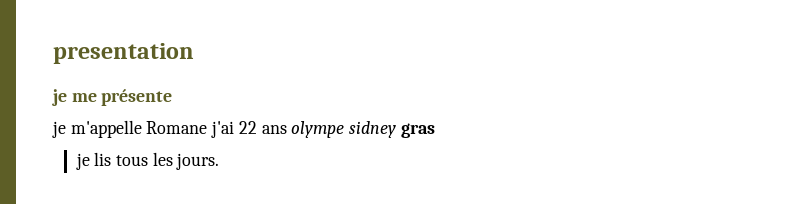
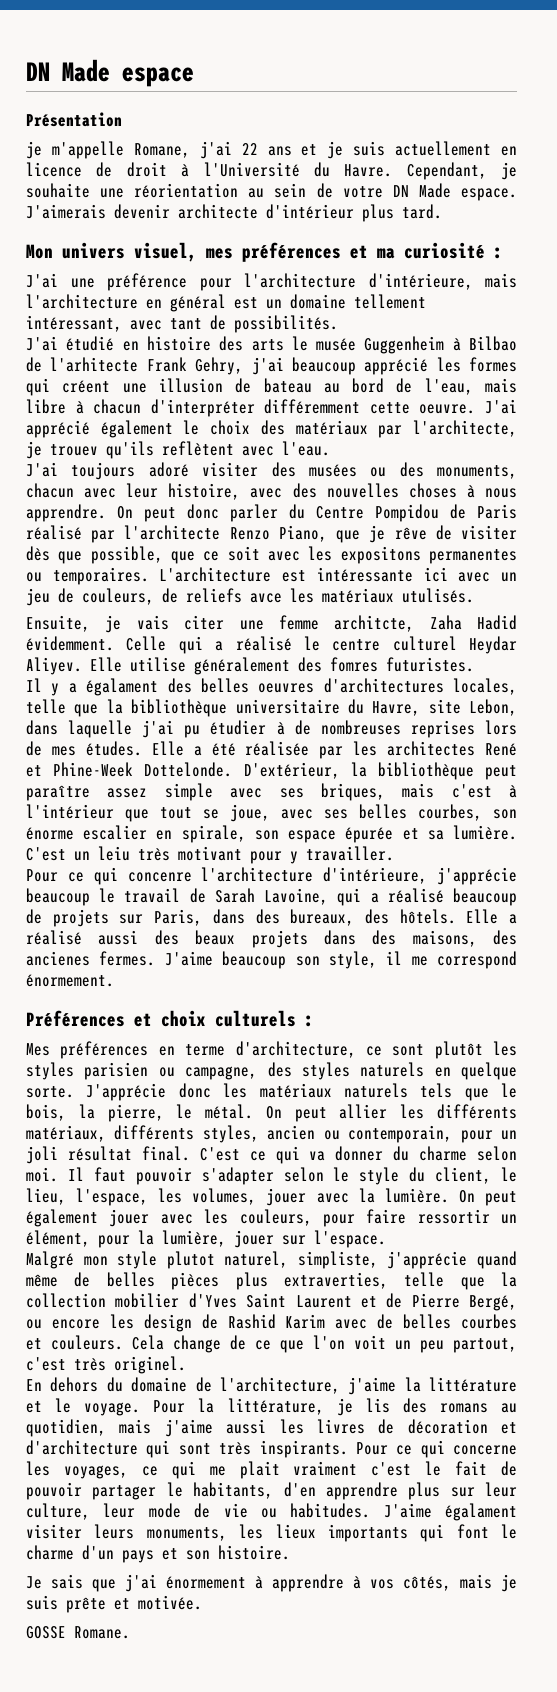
- presentation
- je me présente
+ DN Made espace
+ Présentation
- je m'appelle Romane j'ai 22 ans olympe sidney gras
- je lis tous les jours.
+ je m'appelle Romane, j'ai 22 ans et je suis actuellement en licence de droit à l'Université du Havre. Cependant, je souhaite une réorientation au sein de votre DN Made espace. J'aimerais devenir architecte d'intérieur plus tard.
+ Mon univers visuel, mes préférences et ma curiosité :
+ J'ai une préférence pour l'architecture d'intérieure, mais l'architecture en général est un domaine tellement intéressant, avec tant de possibilités.
+ J'ai étudié en histoire des arts le musée Guggenheim à Bilbao de l'arhitecte Frank Gehry, j'ai beaucoup apprécié les formes qui créent une illusion de bateau au bord de l'eau, mais libre à chacun d'interpréter différemment cette oeuvre. J'ai apprécié également le choix des matériaux par l'architecte, je trouev qu'ils reflètent avec l'eau.
+ J'ai toujours adoré visiter des musées ou des monuments, chacun avec leur histoire, avec des nouvelles choses à nous apprendre. On peut donc parler du Centre Pompidou de Paris réalisé par l'architecte Renzo Piano, que je rêve de visiter dès que possible, que ce soit avec les expositons permanentes ou temporaires. L'architecture est intéressante ici avec un jeu de couleurs, de reliefs avce les matériaux utulisés.
+ Ensuite, je vais citer une femme architcte, Zaha Hadid évidemment. Celle qui a réalisé le centre culturel Heydar Aliyev. Elle utilise généralement des fomres futuristes.
+ Il y a égalament des belles oeuvres d'architectures locales, telle que la bibliothèque universitaire du Havre, site Lebon, dans laquelle j'ai pu étudier à de nombreuses reprises lors de mes études. Elle a été réalisée par les architectes René et Phine-Week Dottelonde. D'extérieur, la bibliothèque peut paraître assez simple avec ses briques, mais c'est à l'intérieur que tout se joue, avec ses belles courbes, son énorme escalier en spirale, son espace épurée et sa lumière. C'est un leiu très motivant pour y travailler.
+ Pour ce qui concenre l'architecture d'intérieure, j'apprécie beaucoup le travail de Sarah Lavoine, qui a réalisé beaucoup de projets sur Paris, dans des bureaux, des hôtels. Elle a réalisé aussi des beaux projets dans des maisons, des ancienes fermes. J'aime beaucoup son style, il me correspond énormement.
+ Préférences et choix culturels :
+ Mes préférences en terme d'architecture, ce sont plutôt les styles parisien ou campagne, des styles naturels en quelque sorte. J'apprécie donc les matériaux naturels tels que le bois, la pierre, le métal. On peut allier les différents matériaux, différents styles, ancien ou contemporain, pour un joli résultat final. C'est ce qui va donner du charme selon moi. Il faut pouvoir s'adapter selon le style du client, le lieu, l'espace, les volumes, jouer avec la lumière. On peut également jouer avec les couleurs, pour faire ressortir un élément, pour la lumière, jouer sur l'espace.
+ Malgré mon style plutot naturel, simpliste, j'apprécie quand même de belles pièces plus extraverties, telle que la collection mobilier d'Yves Saint Laurent et de Pierre Bergé, ou encore les design de Rashid Karim avec de belles courbes et couleurs. Cela change de ce que l'on voit un peu partout, c'est très originel.
+ En dehors du domaine de l'architecture, j'aime la littérature et le voyage. Pour la littérature, je lis des romans au quotidien, mais j'aime aussi les livres de décoration et d'architecture qui sont très inspirants. Pour ce qui concerne les voyages, ce qui me plait vraiment c'est le fait de pouvoir partager le habitants, d'en apprendre plus sur leur culture, leur mode de vie ou habitudes. J'aime égalament visiter leurs monuments, les lieux importants qui font le charme d'un pays et son histoire.
+ Je sais que j'ai énormement à apprendre à vos côtés, mais je suis prête et motivée.
+ GOSSE Romane.

